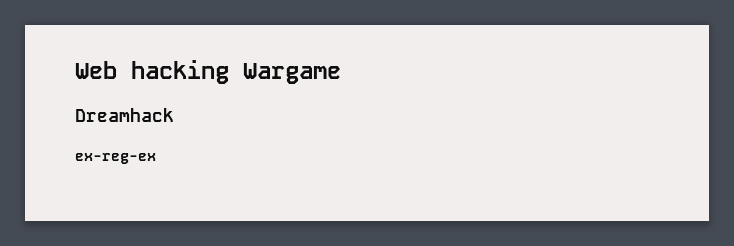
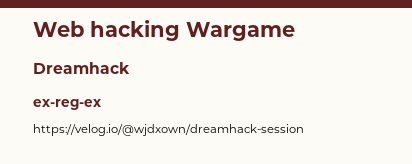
+ https://velog.io/@wjdxown/dreamhack-session

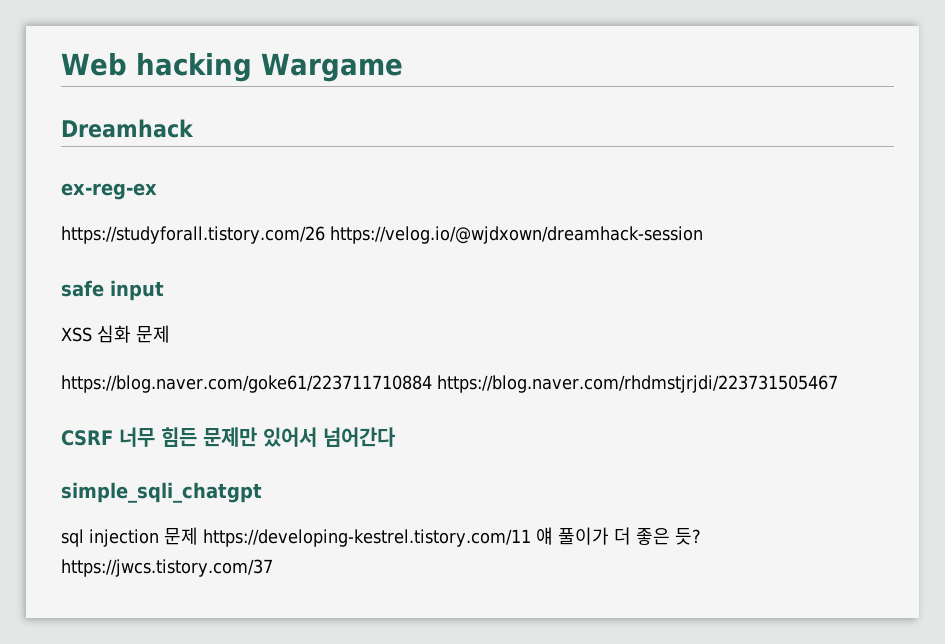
- https://velog.io/@wjdxown/dreamhack-session
+ https://studyforall.tistory.com/26 https://velog.io/@wjdxown/dreamhack-session
+ safe input
+ XSS 심화 문제
+ https://blog.naver.com/goke61/223711710884 https://blog.naver.com/rhdmstjrjdi/223731505467
+ CSRF 너무 힘든 문제만 있어서 넘어간다
+ simple_sqli_chatgpt
+ sql injection 문제 https://developing-kestrel.tistory.com/11 얘 풀이가 더 좋은 듯? https://jwcs.tistory.com/37

